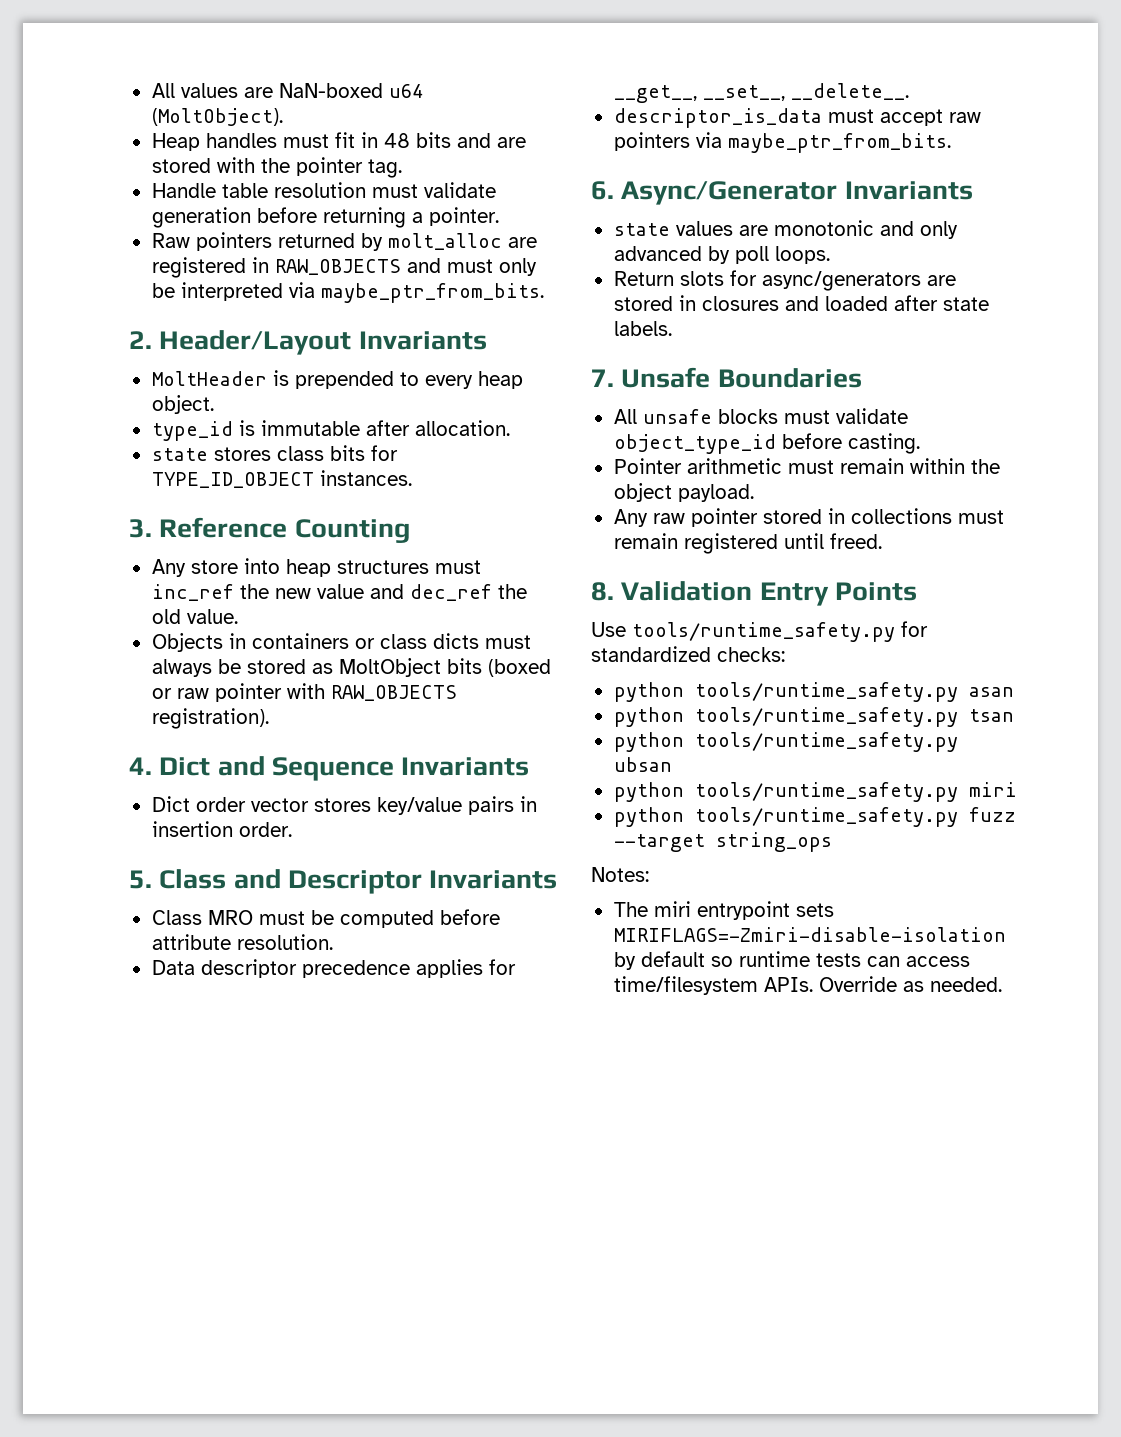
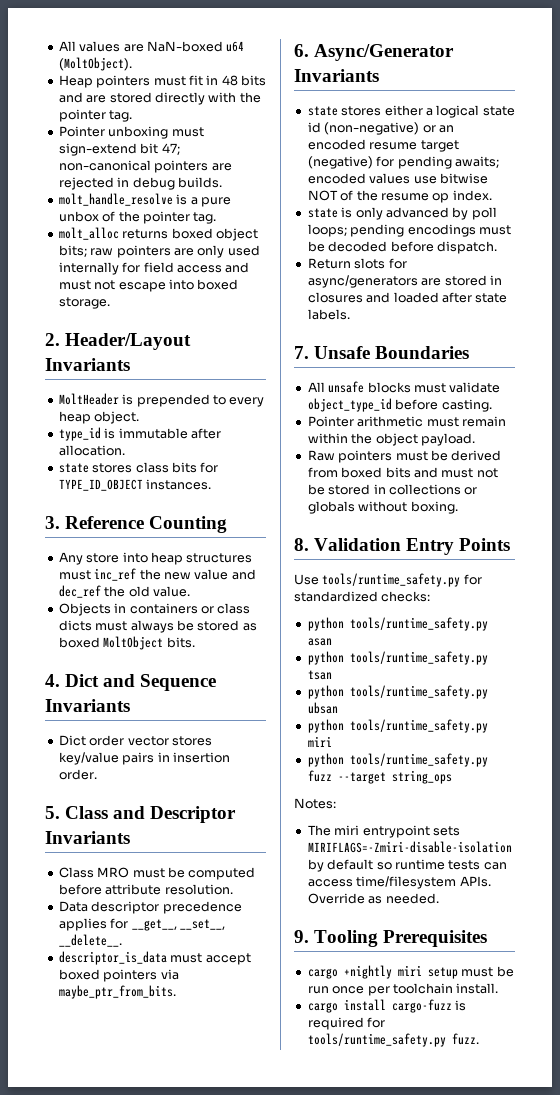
- Heap handles must fit in 48 bits and are stored with the pointer tag.
+ Heap pointers must fit in 48 bits and are stored directly with the pointer tag.
- Handle table resolution must validate generation before returning a pointer.
- Raw pointers returned by molt_alloc are registered in RAW_OBJECTS and must only be interpreted via maybe_ptr_from_bits.
+ Pointer unboxing must sign-extend bit 47; non-canonical pointers are rejected in debug builds.
+ molt_handle_resolve is a pure unbox of the pointer tag.
+ molt_alloc returns boxed object bits; raw pointers are only used internally for field access and must not escape into boxed storage.
- Objects in containers or class dicts must always be stored as MoltObject bits (boxed or raw pointer with RAW_OBJECTS registration).
+ Objects in containers or class dicts must always be stored as boxed MoltObject bits.
- descriptor_is_data must accept raw pointers via maybe_ptr_from_bits.
+ descriptor_is_data must accept boxed pointers via maybe_ptr_from_bits.
- state values are monotonic and only advanced by poll loops.
+ state stores either a logical state id (non-negative) or an encoded resume target (negative) for pending awaits; encoded values use bitwise NOT of the resume op index.
+ state is only advanced by poll loops; pending encodings must be decoded before dispatch.
- Any raw pointer stored in collections must remain registered until freed.
+ Raw pointers must be derived from boxed bits and must not be stored in collections or globals without boxing.
+ 9. Tooling Prerequisites
+ cargo +nightly miri setup must be run once per toolchain install.
+ cargo install cargo-fuzz is required for tools/runtime_safety.py fuzz.

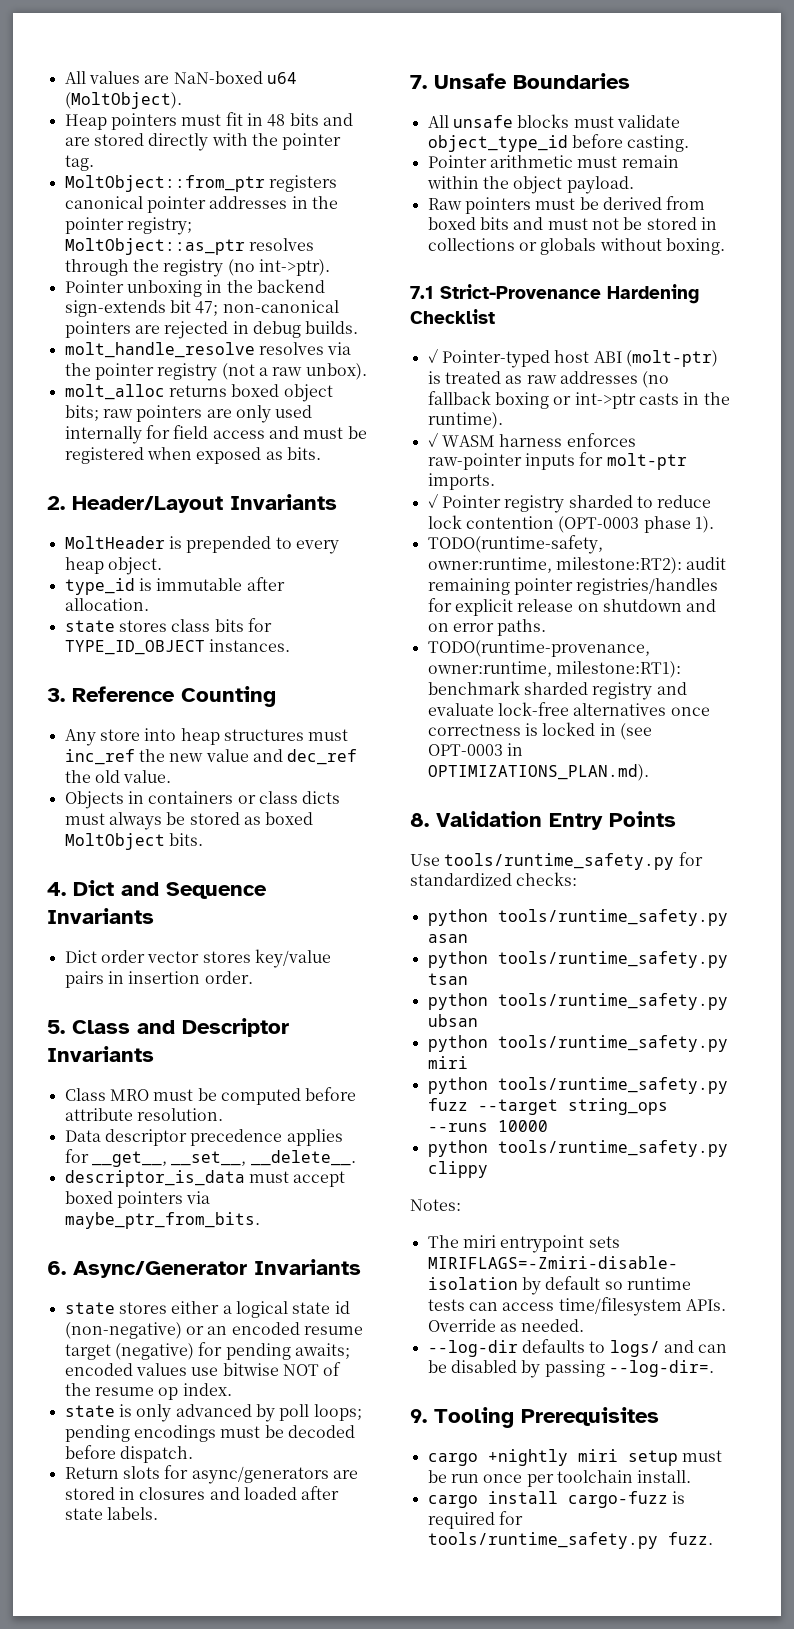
- Pointer unboxing must sign-extend bit 47; non-canonical pointers are rejected in debug builds.
+ MoltObject::from_ptr registers canonical pointer addresses in the pointer registry; MoltObject::as_ptr resolves through the registry (no int->ptr).
+ Pointer unboxing in the backend sign-extends bit 47; non-canonical pointers are rejected in debug builds.
- molt_handle_resolve is a pure unbox of the pointer tag.
+ molt_handle_resolve resolves via the pointer registry (not a raw unbox).
- molt_alloc returns boxed object bits; raw pointers are only used internally for field access and must not escape into boxed storage.
+ molt_alloc returns boxed object bits; raw pointers are only used internally for field access and must be registered when exposed as bits.
+ 7.1 Strict-Provenance Hardening Checklist
+ ✓ Pointer-typed host ABI (molt-ptr) is treated as raw addresses (no fallback boxing or int->ptr casts in the runtime).
+ ✓ WASM harness enforces raw-pointer inputs for molt-ptr imports.
+ ✓ Pointer registry sharded to reduce lock contention (OPT-0003 phase 1).
+ TODO(runtime-safety, owner:runtime, milestone:RT2): audit remaining pointer registries/handles for explicit release on shutdown and on error paths.
+ TODO(runtime-provenance, owner:runtime, milestone:RT1): benchmark sharded registry and evaluate lock-free alternatives once correctness is locked in (see OPT-0003 in OPTIMIZATIONS_PLAN.md).
- python tools/runtime_safety.py fuzz --target string_ops
+ python tools/runtime_safety.py fuzz --target string_ops --runs 10000
+ python tools/runtime_safety.py clippy
+ --log-dir defaults to logs/ and can be disabled by passing --log-dir=.

